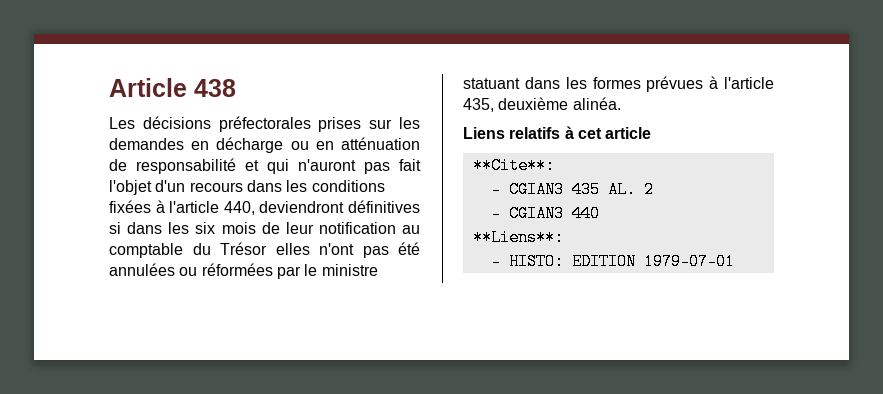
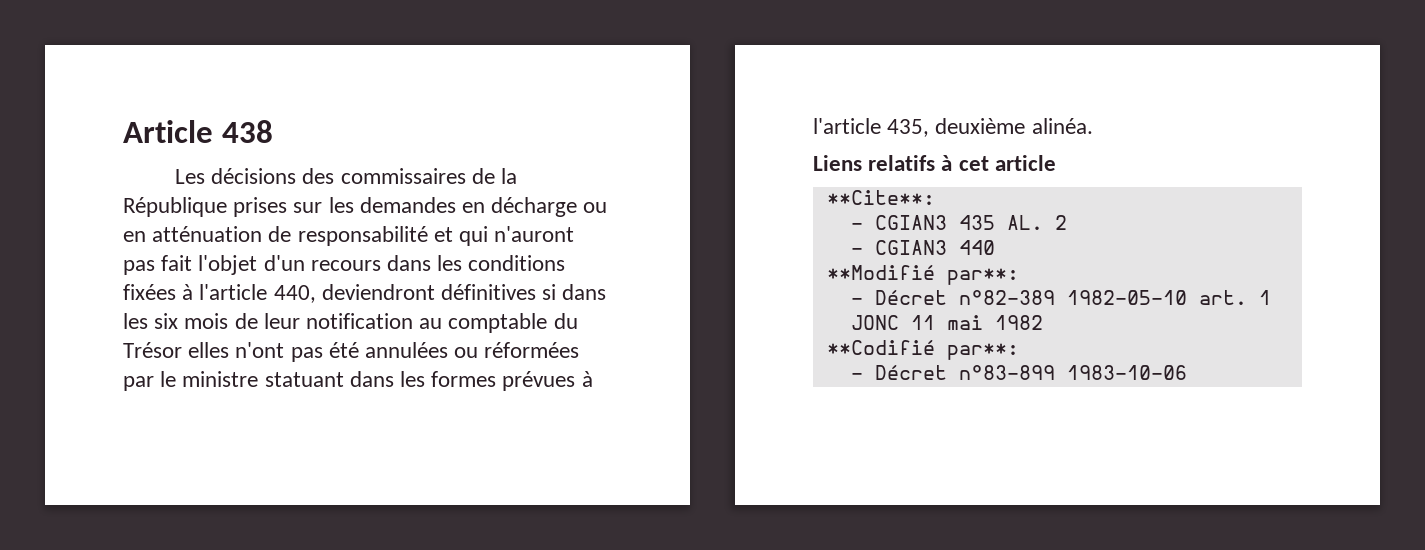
- Les décisions préfectorales prises sur les demandes en décharge ou en atténuation de responsabilité et qui n'auront pas fait l'objet d'un recours dans les conditions fixées à l'article 440, deviendront définitives si dans les six mois de leur notification au comptable du Trésor elles n'ont pas été annulées ou réformées par le ministre statuant dans les formes prévues à l'article 435, deuxième alinéa.
+ Les décisions des commissaires de la République prises sur les demandes en décharge ou en atténuation de responsabilité et qui n'auront pas fait l'objet d'un recours dans les conditions fixées à l'article 440, deviendront définitives si dans les six mois de leur notification au comptable du Trésor elles n'ont pas été annulées ou réformées par le ministre statuant dans les formes prévues à l'article 435, deuxième alinéa.
- **Liens**:
- - HISTO: EDITION 1979-07-01
+ **Modifié par**:
+ - Décret n°82-389 1982-05-10 art. 1 JONC 11 mai 1982
+ **Codifié par**:
+ - Décret n°83-899 1983-10-06

